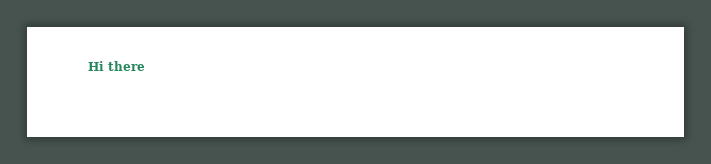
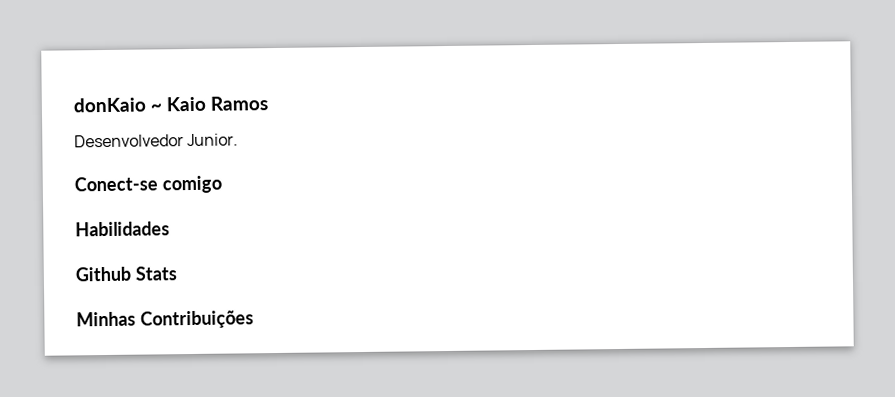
- Hi there
+ donKaio ~ Kaio Ramos
+ Desenvolvedor Junior.
+ Conect-se comigo
+ Habilidades
+ Github Stats
+ Minhas Contribuições

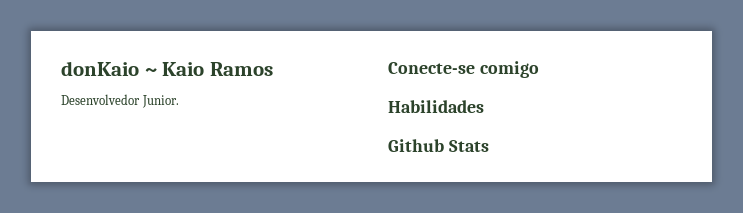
- Conect-se comigo
+ Conecte-se comigo
- Minhas Contribuições

